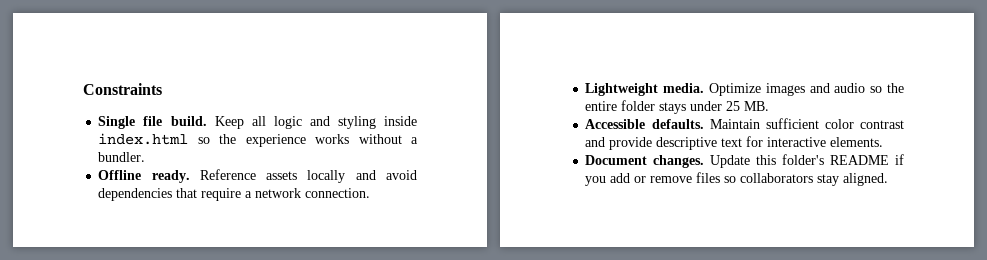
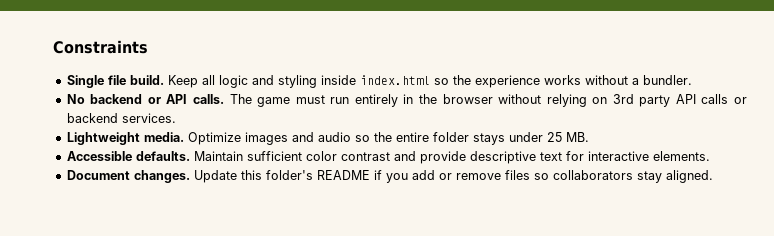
- Offline ready. Reference assets locally and avoid dependencies that require a network connection.
+ No backend or API calls. The game must run entirely in the browser without relying on 3rd party API calls or backend services.

